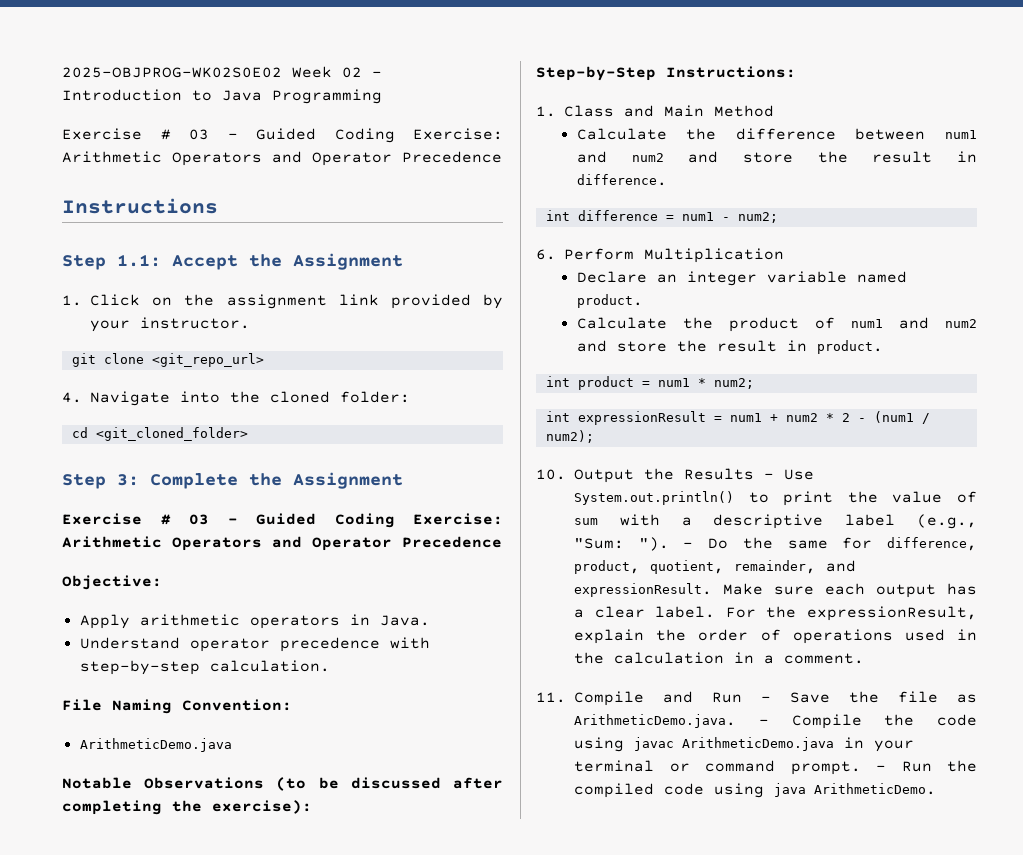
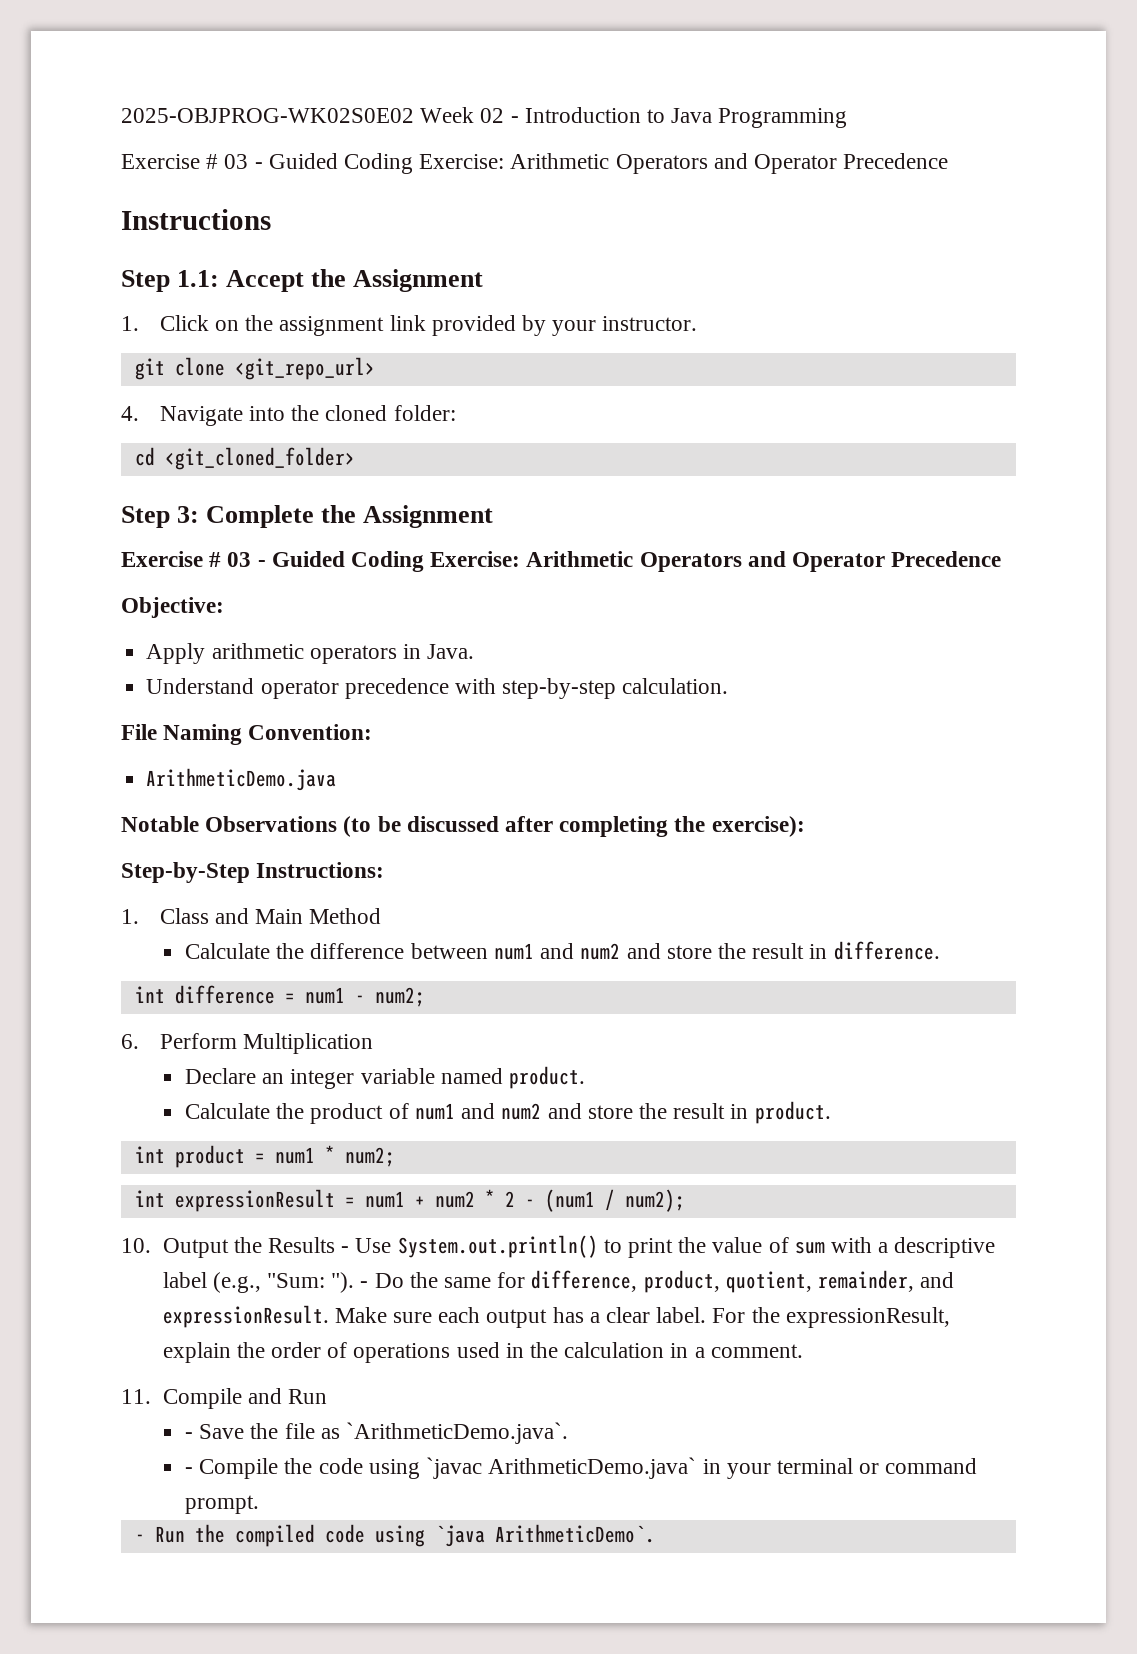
- 11. Compile and Run - Save the file as ArithmeticDemo.java. - Compile the code using javac ArithmeticDemo.java in your terminal or command prompt. - Run the compiled code using java ArithmeticDemo.
+ 11. Compile and Run
+ - Save the file as `ArithmeticDemo.java`.
+ - Compile the code using `javac ArithmeticDemo.java` in your terminal or command prompt.
+ - Run the compiled code using `java ArithmeticDemo`.

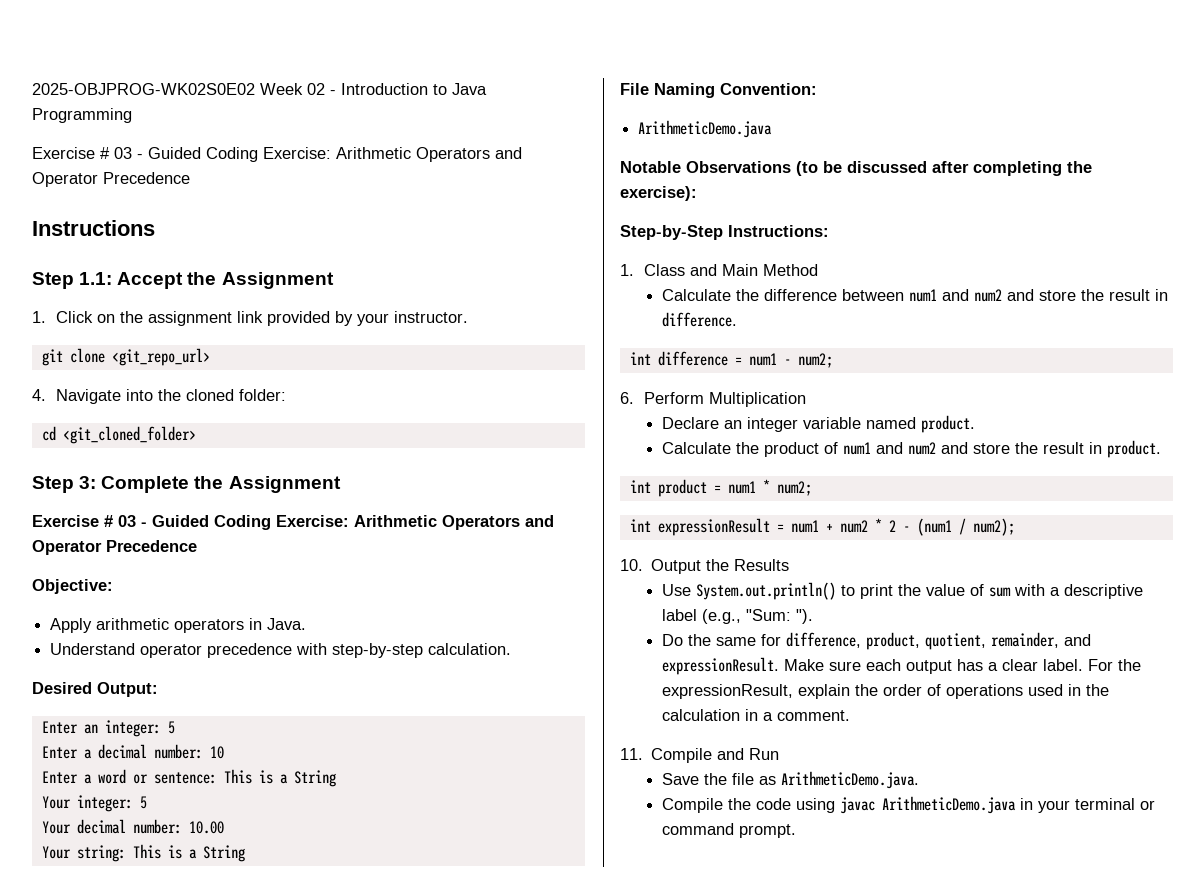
+ Desired Output:
+ Enter an integer: 5
+ Enter a decimal number: 10
+ Enter a word or sentence: This is a String
+ Your integer: 5
+ Your decimal number: 10.00
+ Your string: This is a String
- 10. Output the Results - Use System.out.println() to print the value of sum with a descriptive label (e.g., "Sum: "). - Do the same for difference, product, quotient, remainder, and expressionResult.
+ 10. Output the Results
+ Use System.out.println() to print the value of sum with a descriptive label (e.g., "Sum: ").
+ Do the same for difference, product, quotient, remainder, and expressionResult.
- - Save the file as `ArithmeticDemo.java`.
- - Compile the code using `javac ArithmeticDemo.java` in your terminal or command prompt.
+ Save the file as ArithmeticDemo.java.
+ Compile the code using javac ArithmeticDemo.java in your terminal or command prompt.
- - Run the compiled code using `java ArithmeticDemo`.

